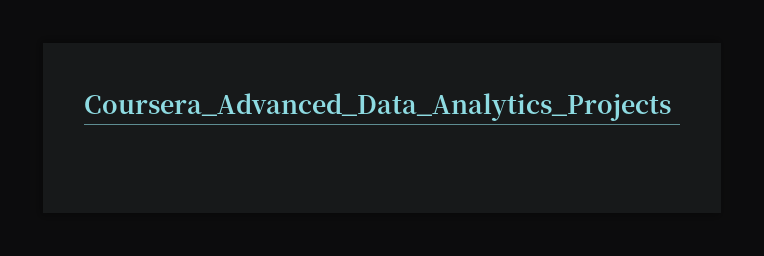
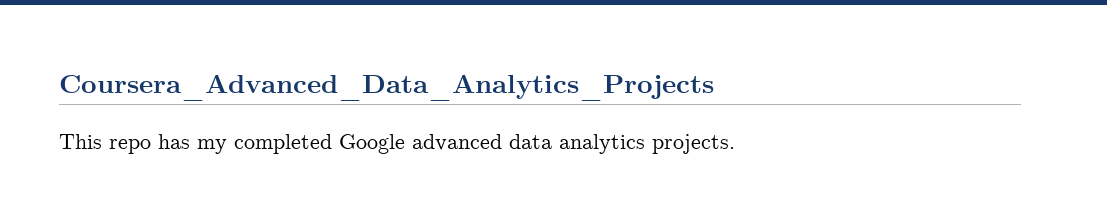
+ This repo has my completed Google advanced data analytics projects.

